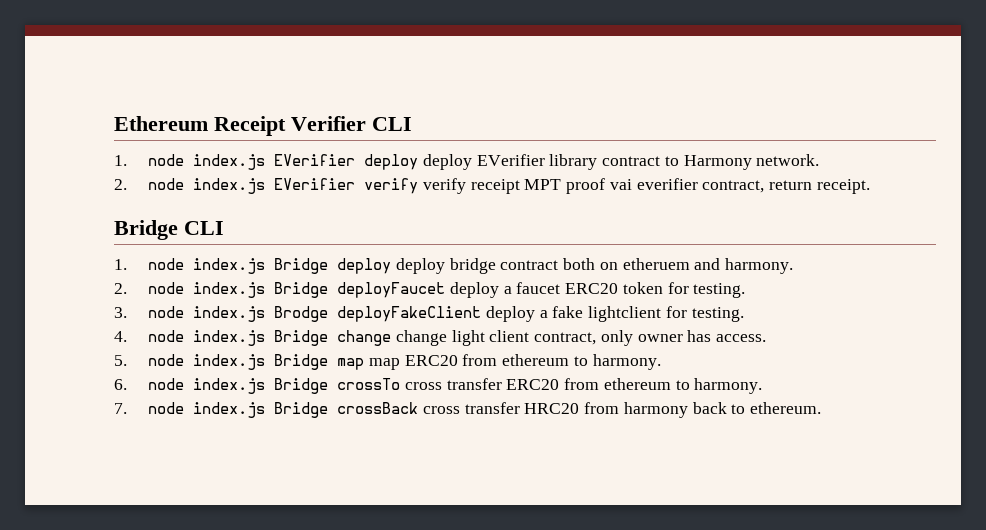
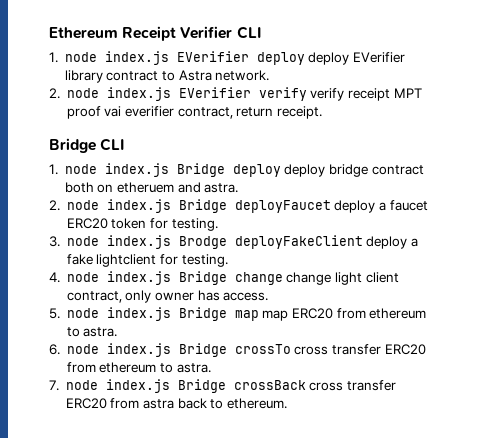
- 1. node index.js EVerifier deploy deploy EVerifier library contract to Harmony network.
+ 1. node index.js EVerifier deploy deploy EVerifier library contract to Astra network.
- 1. node index.js Bridge deploy deploy bridge contract both on etheruem and harmony.
+ 1. node index.js Bridge deploy deploy bridge contract both on etheruem and astra.
- 5. node index.js Bridge map map ERC20 from ethereum to harmony.
+ 5. node index.js Bridge map map ERC20 from ethereum to astra.
- 6. node index.js Bridge crossTo cross transfer ERC20 from ethereum to harmony.
+ 6. node index.js Bridge crossTo cross transfer ERC20 from ethereum to astra.
- 7. node index.js Bridge crossBack cross transfer HRC20 from harmony back to ethereum.
+ 7. node index.js Bridge crossBack cross transfer ERC20 from astra back to ethereum.

